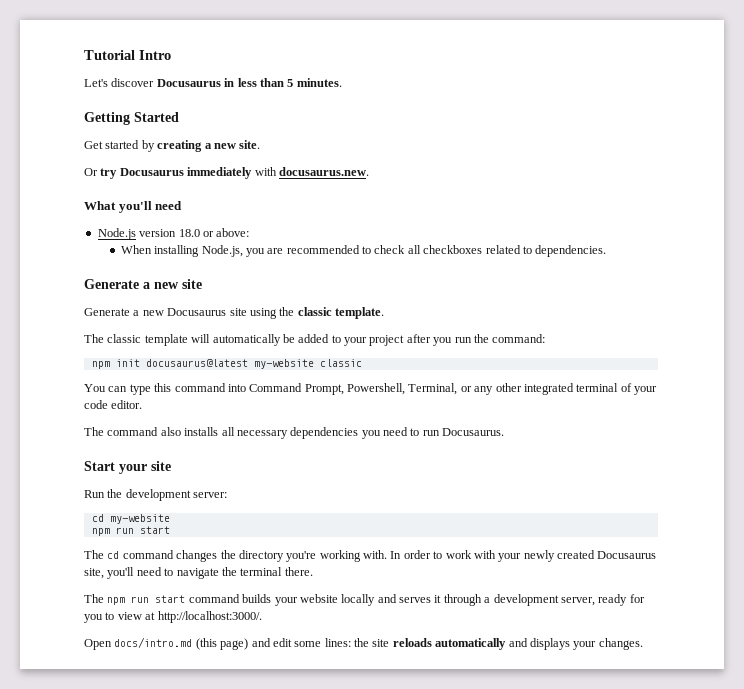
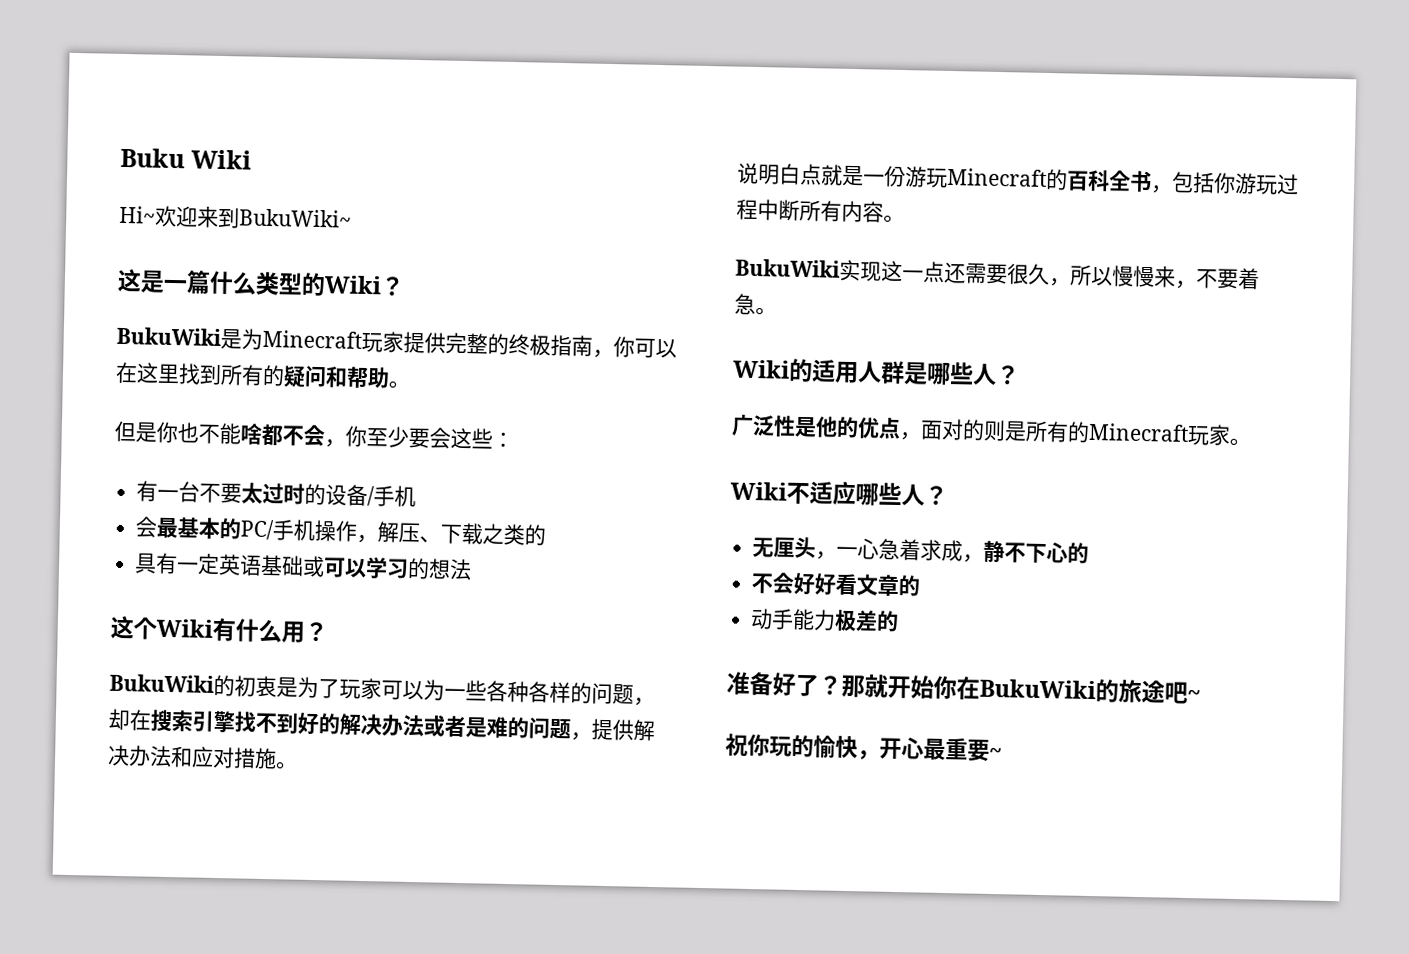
- Tutorial Intro
- Let's discover Docusaurus in less than 5 minutes.
- Getting Started
- Get started by creating a new site.
- Or try Docusaurus immediately with docusaurus.new.
- What you'll need
- Node.js version 18.0 or above:
- When installing Node.js, you are recommended to check all checkboxes related to dependencies.
- Generate a new site
- Generate a new Docusaurus site using the classic template.
- The classic template will automatically be added to your project after you run the command:
- npm init docusaurus@latest my-website classic
- You can type this command into Command Prompt, Powershell, Terminal, or any other integrated terminal of your code editor.
- The command also installs all necessary dependencies you need to run Docusaurus.
- Start your site
- Run the development server:
- cd my-website
- npm run start
- The cd command changes the directory you're working with. In order to work with your newly created Docusaurus site, you'll need to navigate the terminal there.
- The npm run start command builds your website locally and serves it through a development server, ready for you to view at http://localhost:3000/.
- Open docs/intro.md (this page) and edit some lines: the site reloads automatically and displays your changes.
+ Buku Wiki
+ Hi~欢迎来到BukuWiki~
+ 这是一篇什么类型的Wiki？
+ BukuWiki是为Minecraft玩家提供完整的终极指南，你可以在这里找到所有的疑问和帮助。
+ 但是你也不能啥都不会，你至少要会这些：
+ 有一台不要太过时的设备/手机
+ 会最基本的PC/手机操作，解压、下载之类的
+ 具有一定英语基础或可以学习的想法
+ 这个Wiki有什么用？
+ BukuWiki的初衷是为了玩家可以为一些各种各样的问题，却在搜索引擎找不到好的解决办法或者是难的问题，提供解决办法和应对措施。
+ 说明白点就是一份游玩Minecraft的百科全书，包括你游玩过程中断所有内容。
+ BukuWiki实现这一点还需要很久，所以慢慢来，不要着急。
+ Wiki的适用人群是哪些人？
+ 广泛性是他的优点，面对的则是所有的Minecraft玩家。
+ Wiki不适应哪些人？
+ 无厘头，一心急着求成，静不下心的
+ 不会好好看文章的
+ 动手能力极差的
+ 准备好了？那就开始你在BukuWiki的旅途吧~
+ 祝你玩的愉快，开心最重要~

